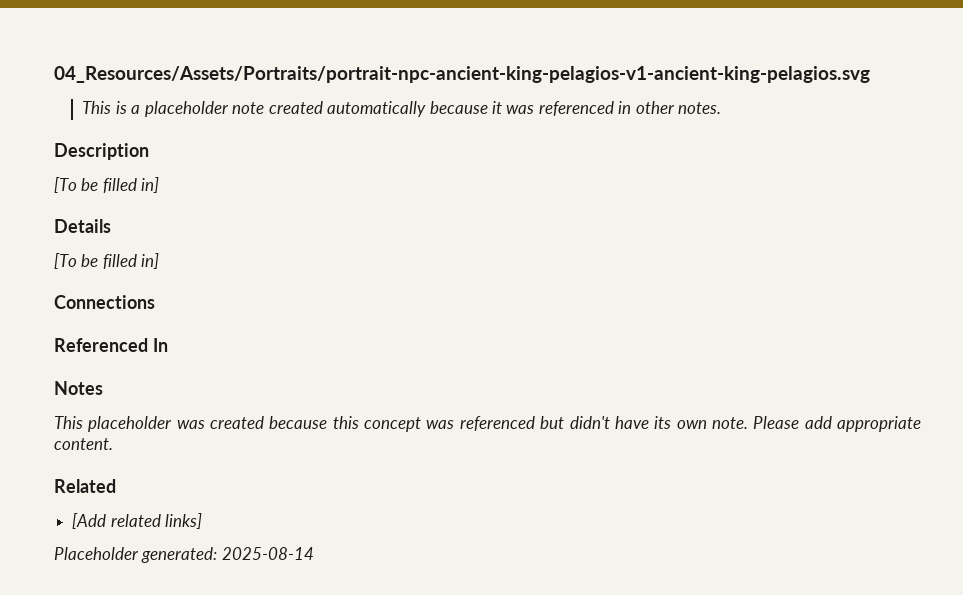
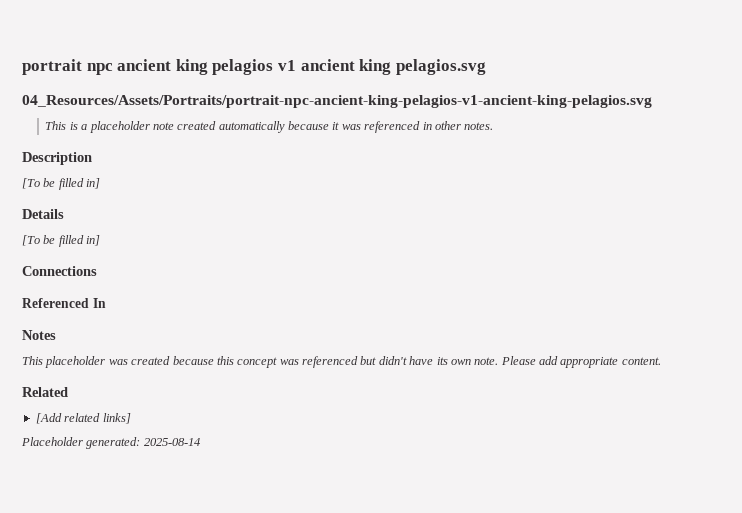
+ portrait npc ancient king pelagios v1 ancient king pelagios.svg

